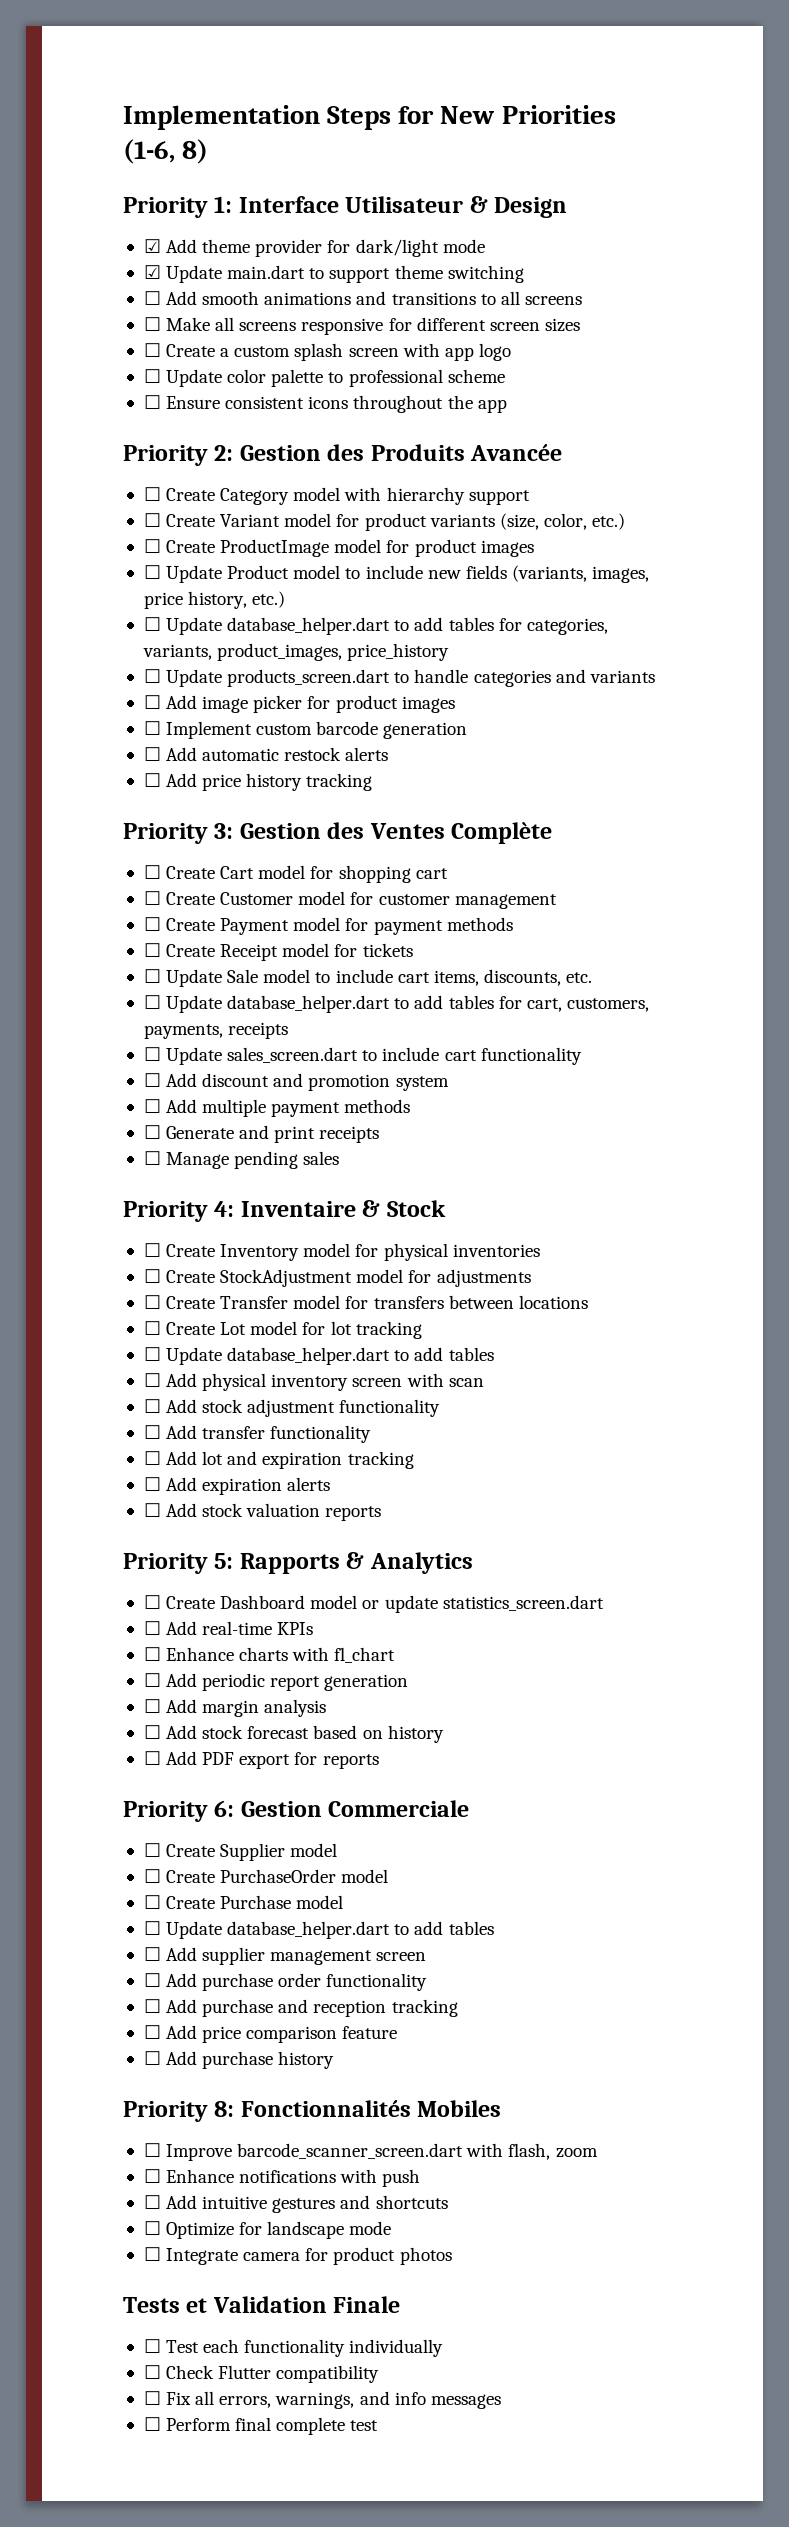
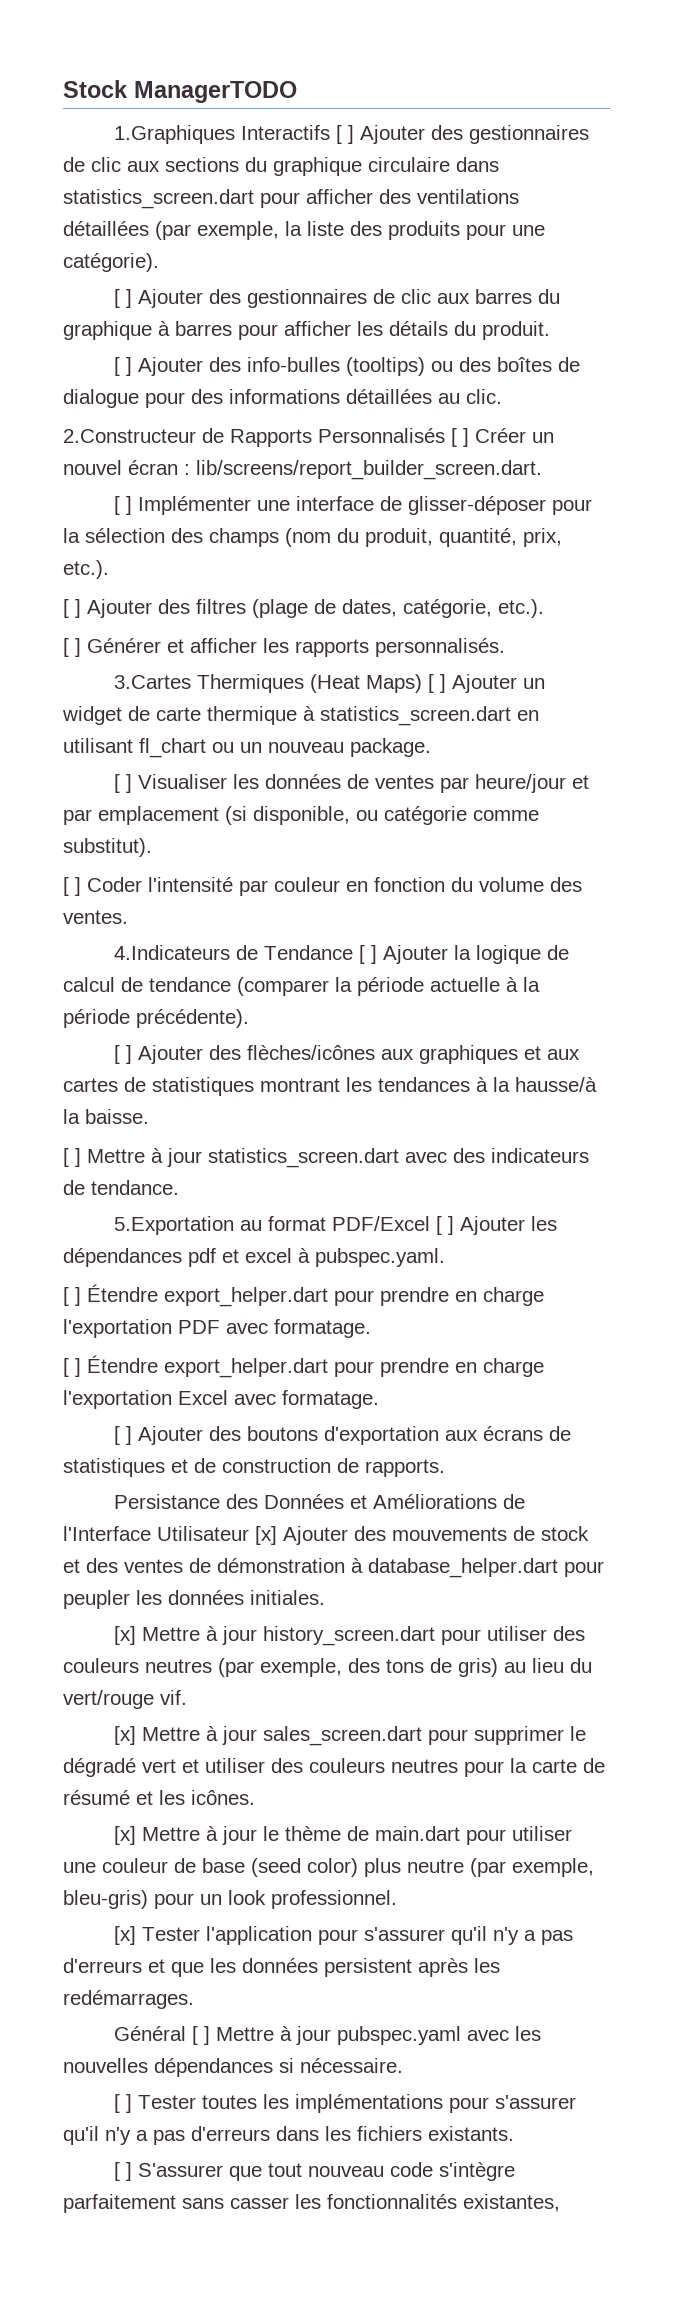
- Implementation Steps for New Priorities (1-6, 8)
- Priority 1: Interface Utilisateur & Design
- ☑ Add theme provider for dark/light mode
- ☑ Update main.dart to support theme switching
- ☐ Add smooth animations and transitions to all screens
- ☐ Make all screens responsive for different screen sizes
- ☐ Create a custom splash screen with app logo
- ☐ Update color palette to professional scheme
- ☐ Ensure consistent icons throughout the app
- Priority 2: Gestion des Produits Avancée
- ☐ Create Category model with hierarchy support
- ☐ Create Variant model for product variants (size, color, etc.)
- ☐ Create ProductImage model for product images
- ☐ Update Product model to include new fields (variants, images, price history, etc.)
- ☐ Update database_helper.dart to add tables for categories, variants, product_images, price_history
- ☐ Update products_screen.dart to handle categories and variants
- ☐ Add image picker for product images
- ☐ Implement custom barcode generation
- ☐ Add automatic restock alerts
- ☐ Add price history tracking
- Priority 3: Gestion des Ventes Complète
- ☐ Create Cart model for shopping cart
- ☐ Create Customer model for customer management
- ☐ Create Payment model for payment methods
- ☐ Create Receipt model for tickets
- ☐ Update Sale model to include cart items, discounts, etc.
- ☐ Update database_helper.dart to add tables for cart, customers, payments, receipts
- ☐ Update sales_screen.dart to include cart functionality
- ☐ Add discount and promotion system
- ☐ Add multiple payment methods
- ☐ Generate and print receipts
- ☐ Manage pending sales
- Priority 4: Inventaire & Stock
- ☐ Create Inventory model for physical inventories
- ☐ Create StockAdjustment model for adjustments
- ☐ Create Transfer model for transfers between locations
- ☐ Create Lot model for lot tracking
- ☐ Update database_helper.dart to add tables
- ☐ Add physical inventory screen with scan
- ☐ Add stock adjustment functionality
- ☐ Add transfer functionality
- ☐ Add lot and expiration tracking
- ☐ Add expiration alerts
- ☐ Add stock valuation reports
- Priority 5: Rapports & Analytics
- ☐ Create Dashboard model or update statistics_screen.dart
- ☐ Add real-time KPIs
- ☐ Enhance charts with fl_chart
- ☐ Add periodic report generation
- ☐ Add margin analysis
- ☐ Add stock forecast based on history
- ☐ Add PDF export for reports
- Priority 6: Gestion Commerciale
- ☐ Create Supplier model
- ☐ Create PurchaseOrder model
- ☐ Create Purchase model
- ☐ Update database_helper.dart to add tables
- ☐ Add supplier management screen
- ☐ Add purchase order functionality
- ☐ Add purchase and reception tracking
- ☐ Add price comparison feature
- ☐ Add purchase history
- Priority 8: Fonctionnalités Mobiles
- ☐ Improve barcode_scanner_screen.dart with flash, zoom
- ☐ Enhance notifications with push
- ☐ Add intuitive gestures and shortcuts
- ☐ Optimize for landscape mode
- ☐ Integrate camera for product photos
- Tests et Validation Finale
- ☐ Test each functionality individually
- ☐ Check Flutter compatibility
- ☐ Fix all errors, warnings, and info messages
- ☐ Perform final complete test
+ Stock ManagerTODO
+ 1.Graphiques Interactifs [ ] Ajouter des gestionnaires de clic aux sections du graphique circulaire dans statistics_screen.dart pour afficher des ventilations détaillées (par exemple, la liste des produits pour une catégorie).
+ [ ] Ajouter des gestionnaires de clic aux barres du graphique à barres pour afficher les détails du produit.
+ [ ] Ajouter des info-bulles (tooltips) ou des boîtes de dialogue pour des informations détaillées au clic.
+ 2.Constructeur de Rapports Personnalisés [ ] Créer un nouvel écran : lib/screens/report_builder_screen.dart.
+ [ ] Implémenter une interface de glisser-déposer pour la sélection des champs (nom du produit, quantité, prix, etc.).
+ [ ] Ajouter des filtres (plage de dates, catégorie, etc.).
+ [ ] Générer et afficher les rapports personnalisés.
+ 3.Cartes Thermiques (Heat Maps) [ ] Ajouter un widget de carte thermique à statistics_screen.dart en utilisant fl_chart ou un nouveau package.
+ [ ] Visualiser les données de ventes par heure/jour et par emplacement (si disponible, ou catégorie comme substitut).
+ [ ] Coder l'intensité par couleur en fonction du volume des ventes.
+ 4.Indicateurs de Tendance [ ] Ajouter la logique de calcul de tendance (comparer la période actuelle à la période précédente).
+ [ ] Ajouter des flèches/icônes aux graphiques et aux cartes de statistiques montrant les tendances à la hausse/à la baisse.
+ [ ] Mettre à jour statistics_screen.dart avec des indicateurs de tendance.
+ 5.Exportation au format PDF/Excel [ ] Ajouter les dépendances pdf et excel à pubspec.yaml.
+ [ ] Étendre export_helper.dart pour prendre en charge l'exportation PDF avec formatage.
+ [ ] Étendre export_helper.dart pour prendre en charge l'exportation Excel avec formatage.
+ [ ] Ajouter des boutons d'exportation aux écrans de statistiques et de construction de rapports.
+ Persistance des Données et Améliorations de l'Interface Utilisateur [x] Ajouter des mouvements de stock et des ventes de démonstration à database_helper.dart pour peupler les données initiales.
+ [x] Mettre à jour history_screen.dart pour utiliser des couleurs neutres (par exemple, des tons de gris) au lieu du vert/rouge vif.
+ [x] Mettre à jour sales_screen.dart pour supprimer le dégradé vert et utiliser des couleurs neutres pour la carte de résumé et les icônes.
+ [x] Mettre à jour le thème de main.dart pour utiliser une couleur de base (seed color) plus neutre (par exemple, bleu-gris) pour un look professionnel.
+ [x] Tester l'application pour s'assurer qu'il n'y a pas d'erreurs et que les données persistent après les redémarrages.
+ Général [ ] Mettre à jour pubspec.yaml avec les nouvelles dépendances si nécessaire.
+ [ ] Tester toutes les implémentations pour s'assurer qu'il n'y a pas d'erreurs dans les fichiers existants.
+ [ ] S'assurer que tout nouveau code s'intègre parfaitement sans casser les fonctionnalités existantes,

